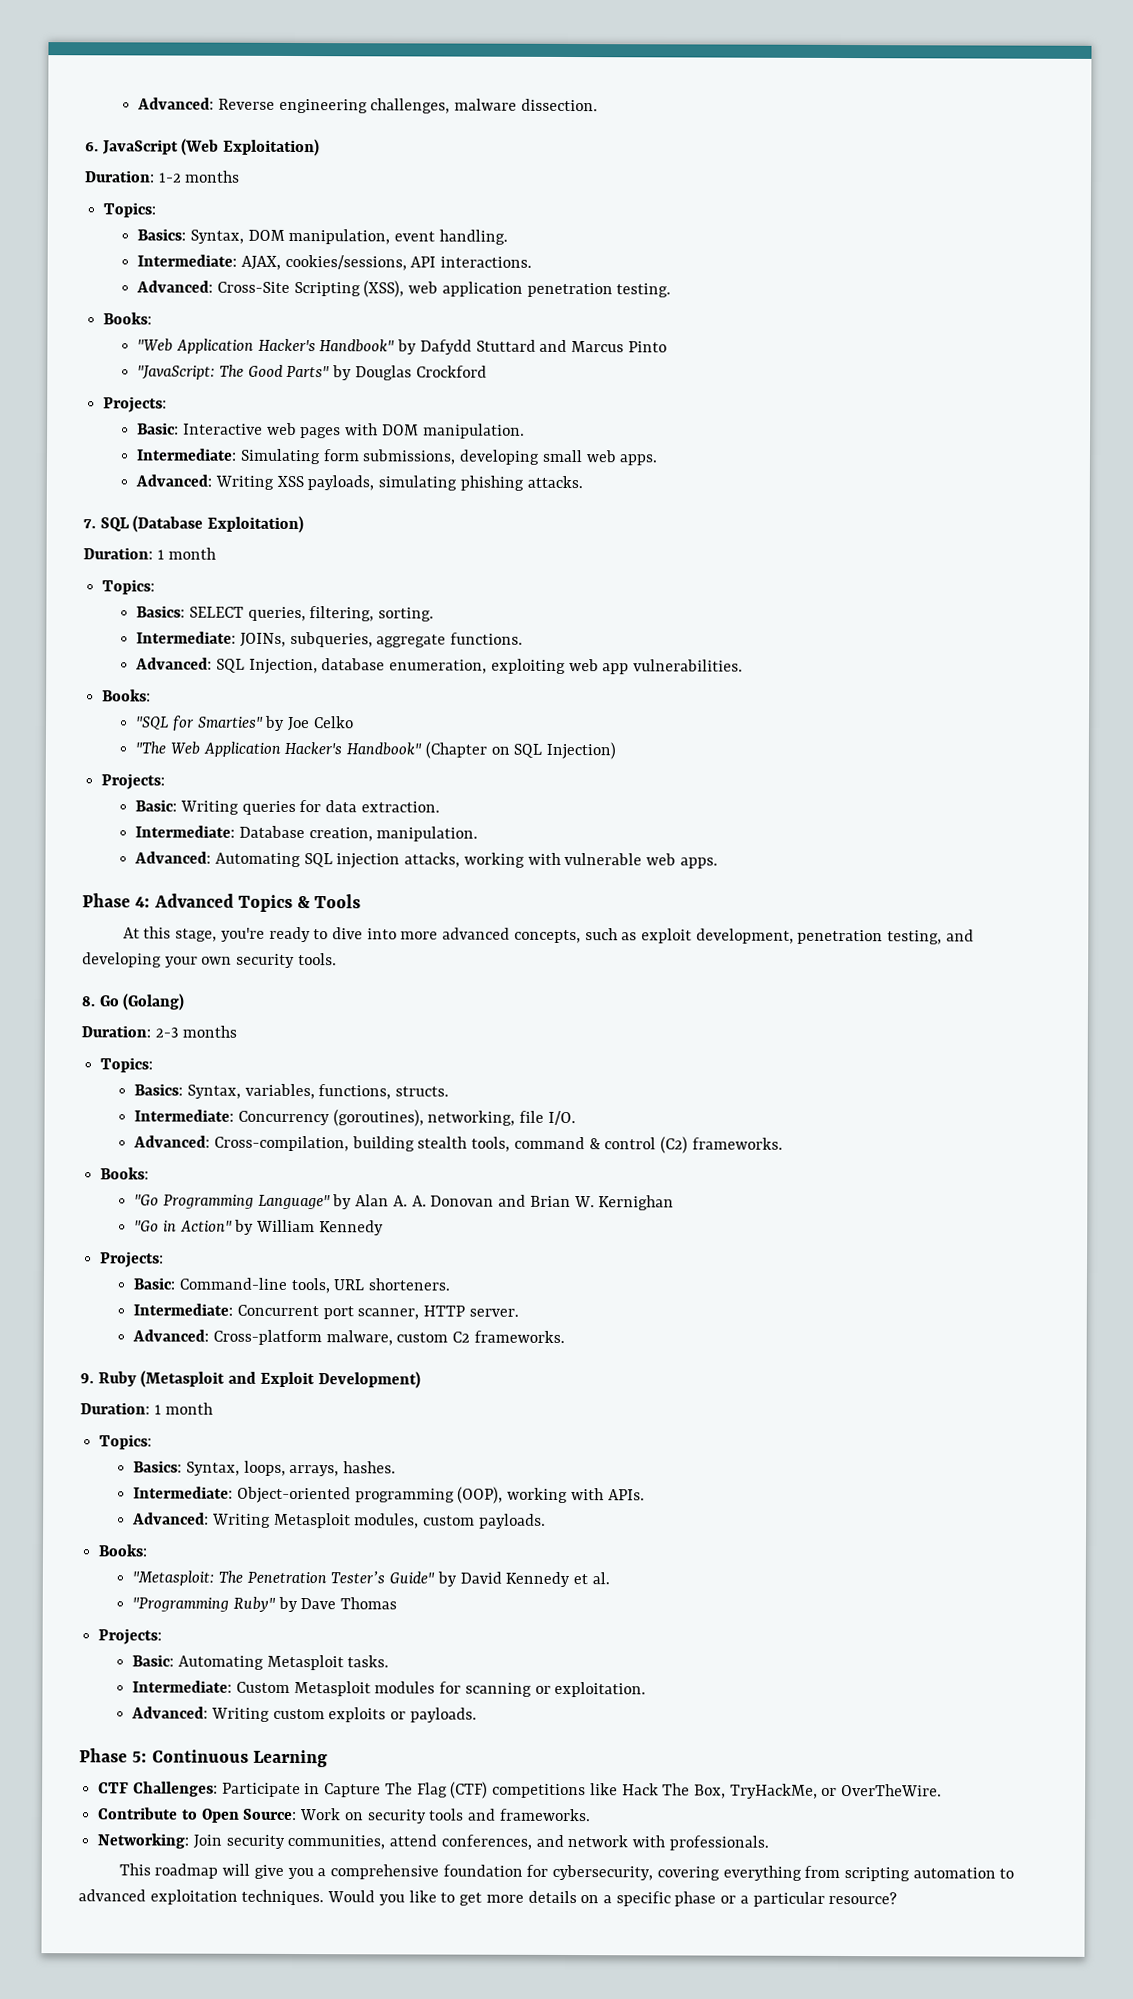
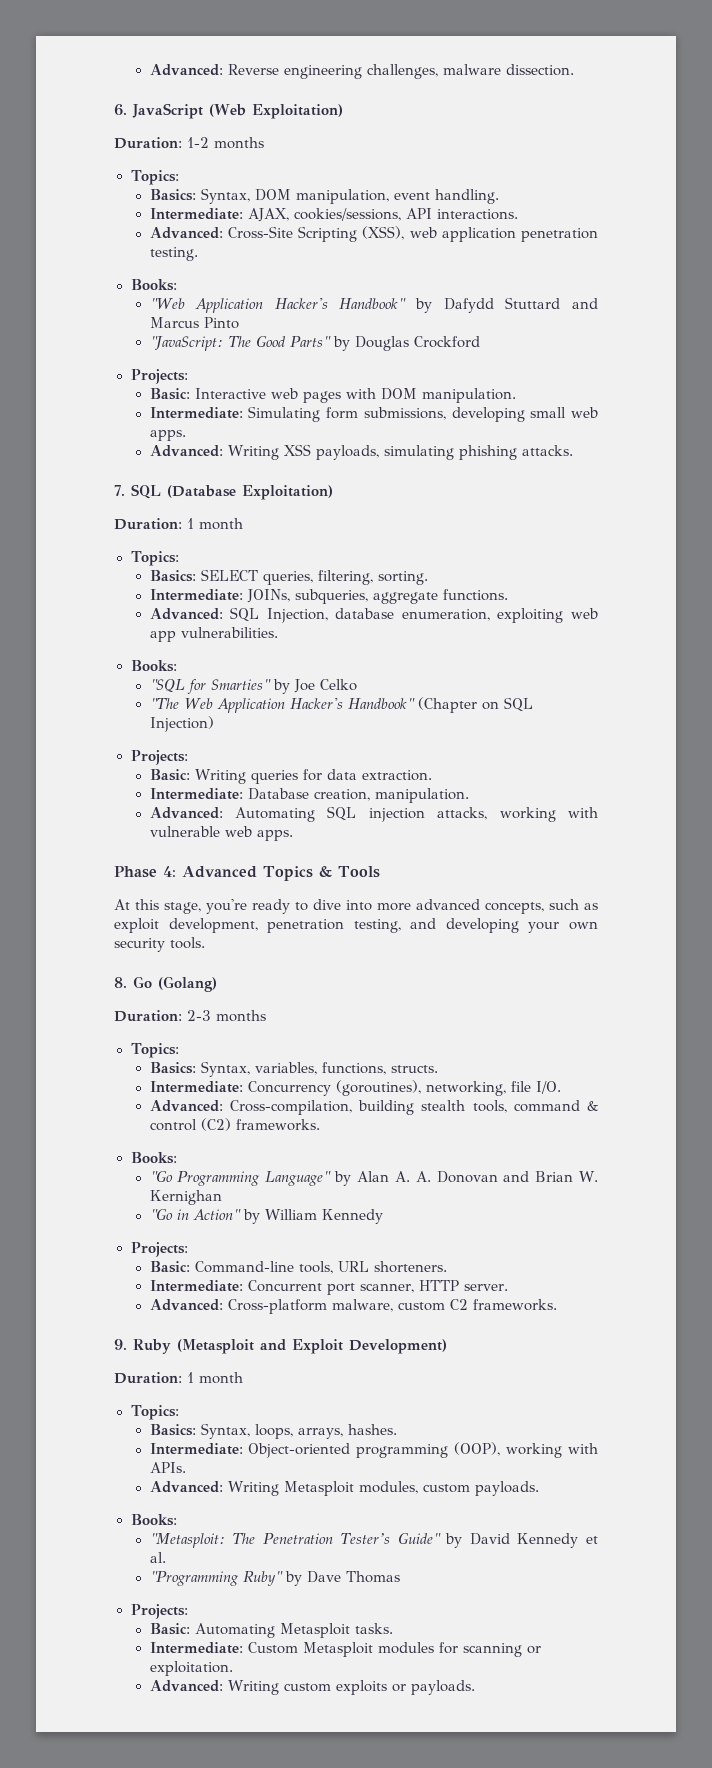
- Phase 5: Continuous Learning
- CTF Challenges: Participate in Capture The Flag (CTF) competitions like Hack The Box, TryHackMe, or OverTheWire.
- Contribute to Open Source: Work on security tools and frameworks.
- Networking: Join security communities, attend conferences, and network with professionals.
- This roadmap will give you a comprehensive foundation for cybersecurity, covering everything from scripting automation to advanced exploitation techniques. Would you like to get more details on a specific phase or a particular resource?

